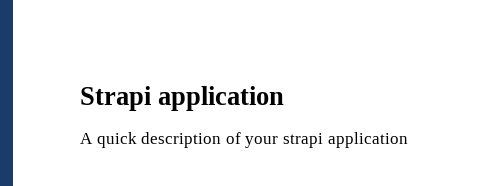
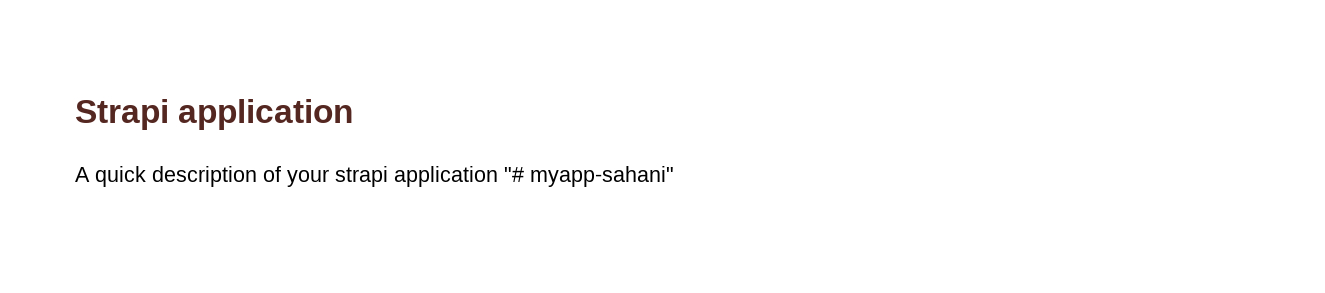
- A quick description of your strapi application
+ A quick description of your strapi application "# myapp-sahani"

